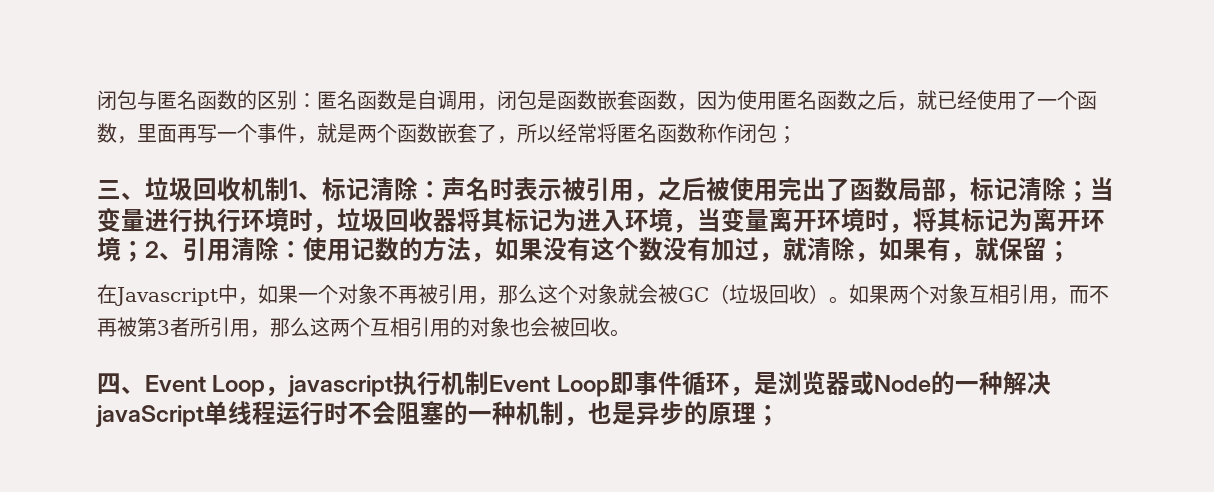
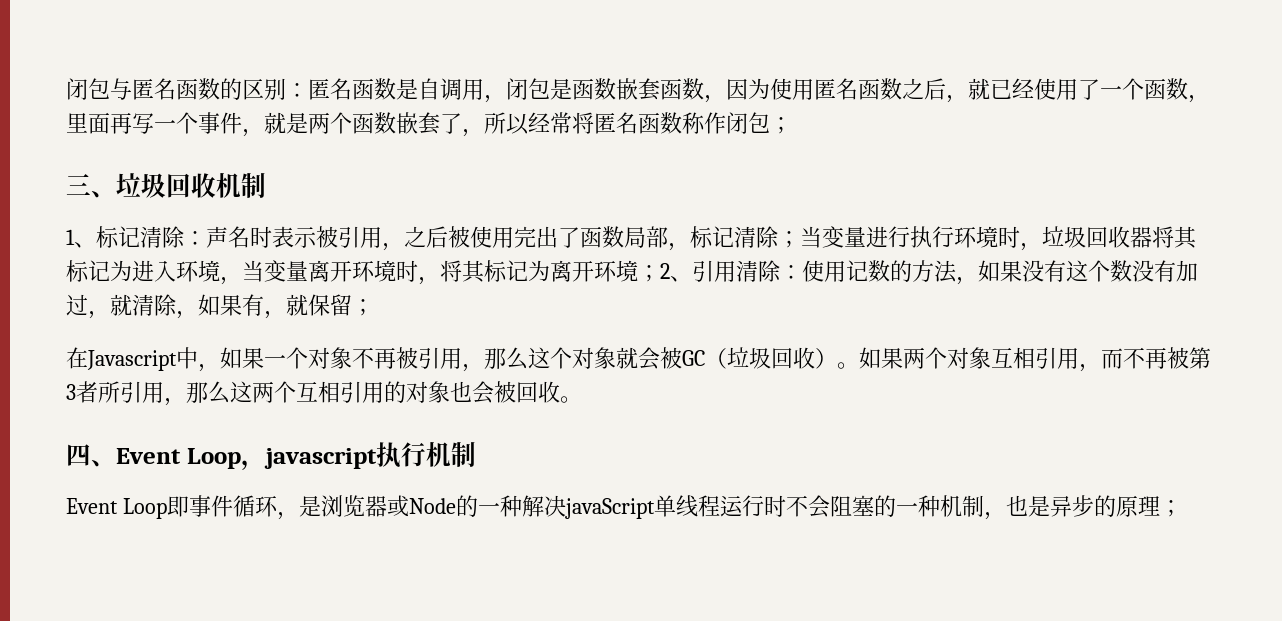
- 三、垃圾回收机制1、标记清除：
+ 三、垃圾回收机制
+ 1、标记清除：
- 四、Event Loop，javascript执行机制Event Loop即事件循环，是浏览器或Node的一种解决javaScript单线程运行时不会阻塞的一种机制，也是异步的原理；
+ 四、Event Loop，javascript执行机制
+ Event Loop即事件循环，是浏览器或Node的一种解决javaScript单线程运行时不会阻塞的一种机制，也是异步的原理；

